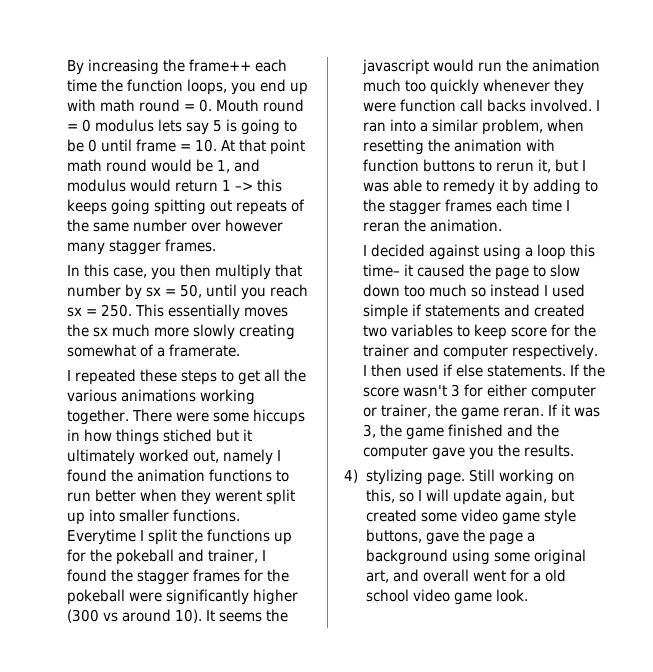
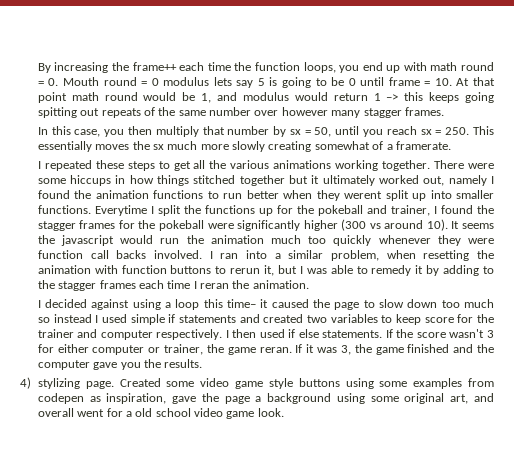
- There were some hiccups in how things stiched but it ultimately worked out, namely I found the animation functions to run better when they werent split up into smaller functions.
+ There were some hiccups in how things stitched together but it ultimately worked out, namely I found the animation functions to run better when they werent split up into smaller functions.
- Still working on this, so I will update again, but created some video game style buttons, gave the page a background using some original art, and overall went for a old school video game look.
+ Created some video game style buttons using some examples from codepen as inspiration, gave the page a background using some original art, and overall went for a old school video game look.

